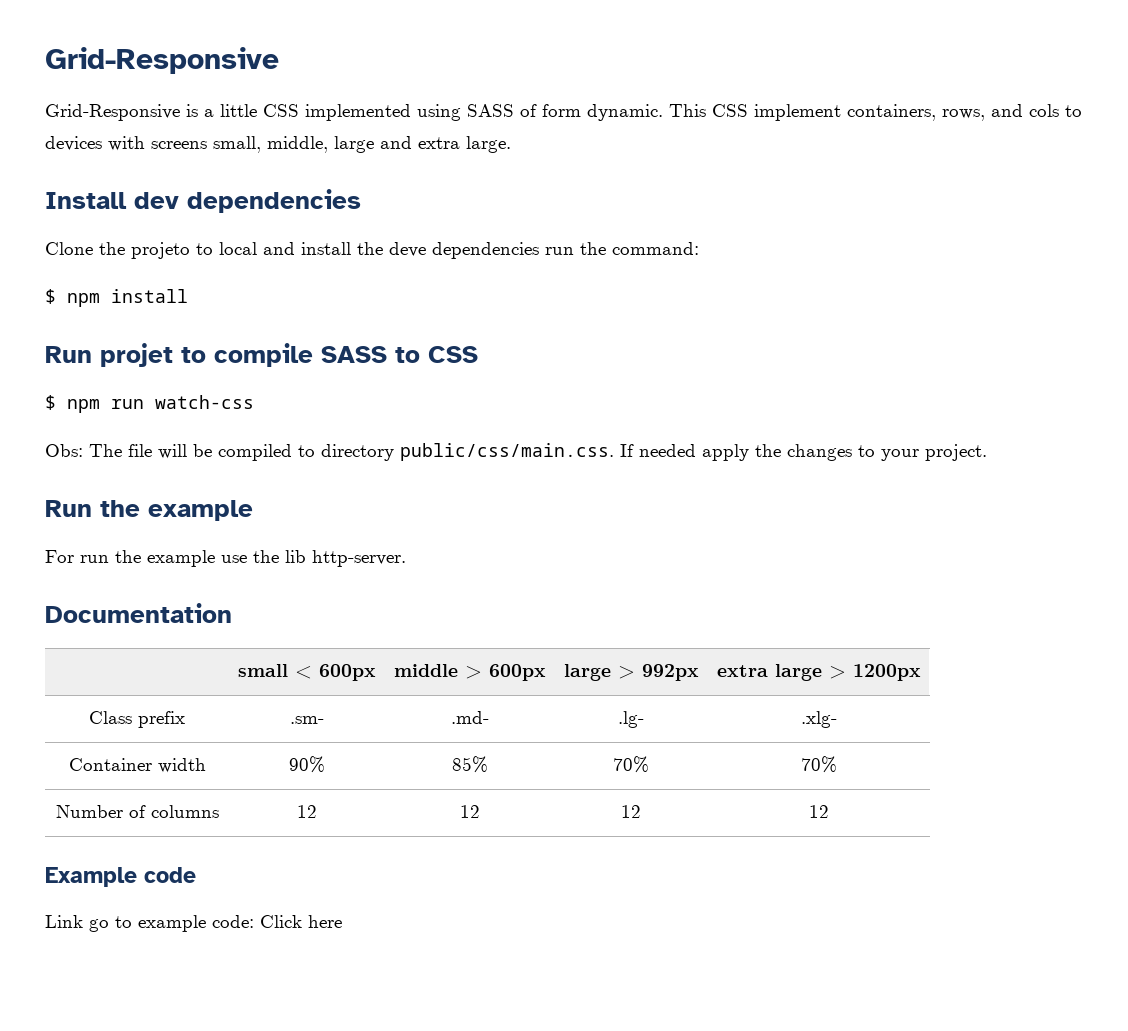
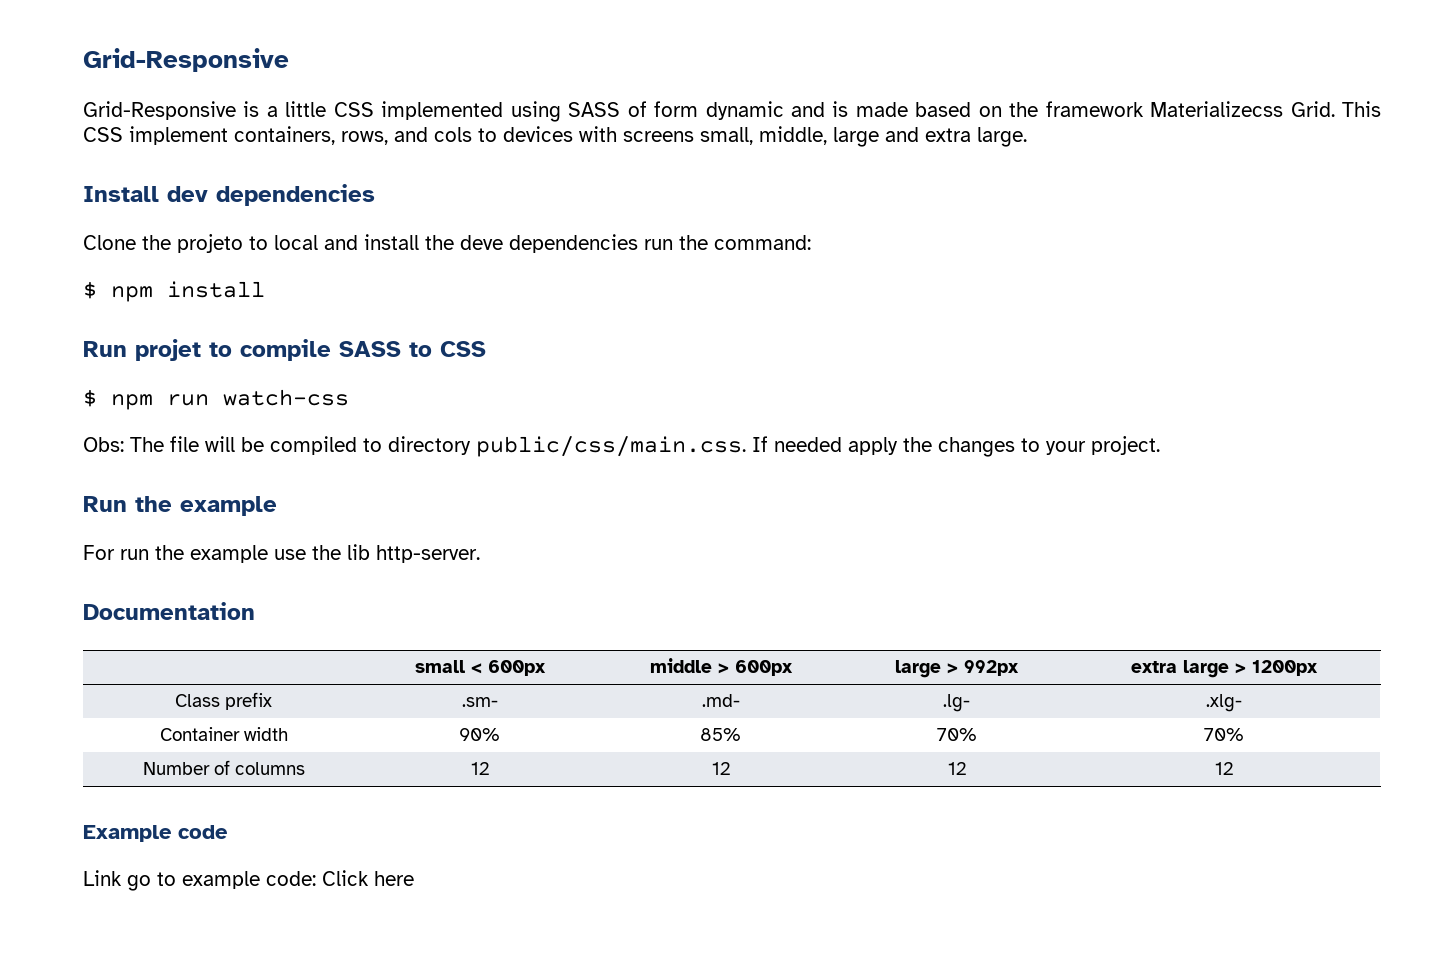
- Grid-Responsive is a little CSS implemented using SASS of form dynamic.
+ Grid-Responsive is a little CSS implemented using SASS of form dynamic and is made based on the framework Materializecss Grid.

